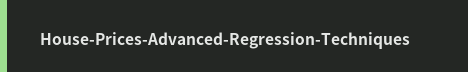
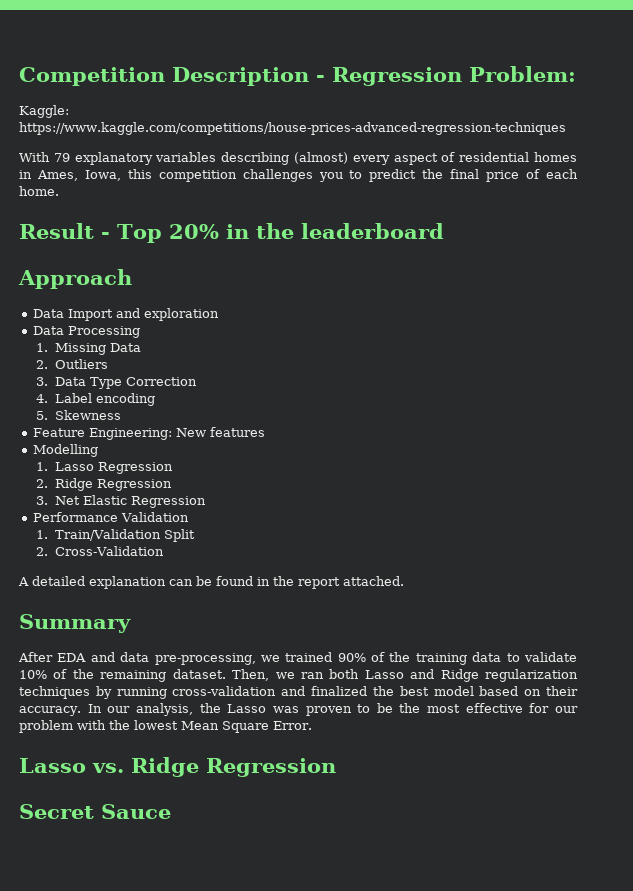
- House-Prices-Advanced-Regression-Techniques
+ Competition Description - Regression Problem:
+ Kaggle: https://www.kaggle.com/competitions/house-prices-advanced-regression-techniques
+ With 79 explanatory variables describing (almost) every aspect of residential homes in Ames, Iowa, this competition challenges you to predict the final price of each home.
+ Result - Top 20% in the leaderboard
+ Approach
+ Data Import and exploration
+ Data Processing
+ 1. Missing Data
+ 2. Outliers
+ 3. Data Type Correction
+ 4. Label encoding
+ 5. Skewness
+ Feature Engineering: New features
+ Modelling
+ 1. Lasso Regression
+ 2. Ridge Regression
+ 3. Net Elastic Regression
+ Performance Validation
+ 1. Train/Validation Split
+ 2. Cross-Validation
+ A detailed explanation can be found in the report attached.
+ Summary
+ After EDA and data pre-processing, we trained 90% of the training data to validate 10% of the remaining dataset. Then, we ran both Lasso and Ridge regularization techniques by running cross-validation and finalized the best model based on their accuracy. In our analysis, the Lasso was proven to be the most effective for our problem with the lowest Mean Square Error.
+ Lasso vs. Ridge Regression
+ Secret Sauce

